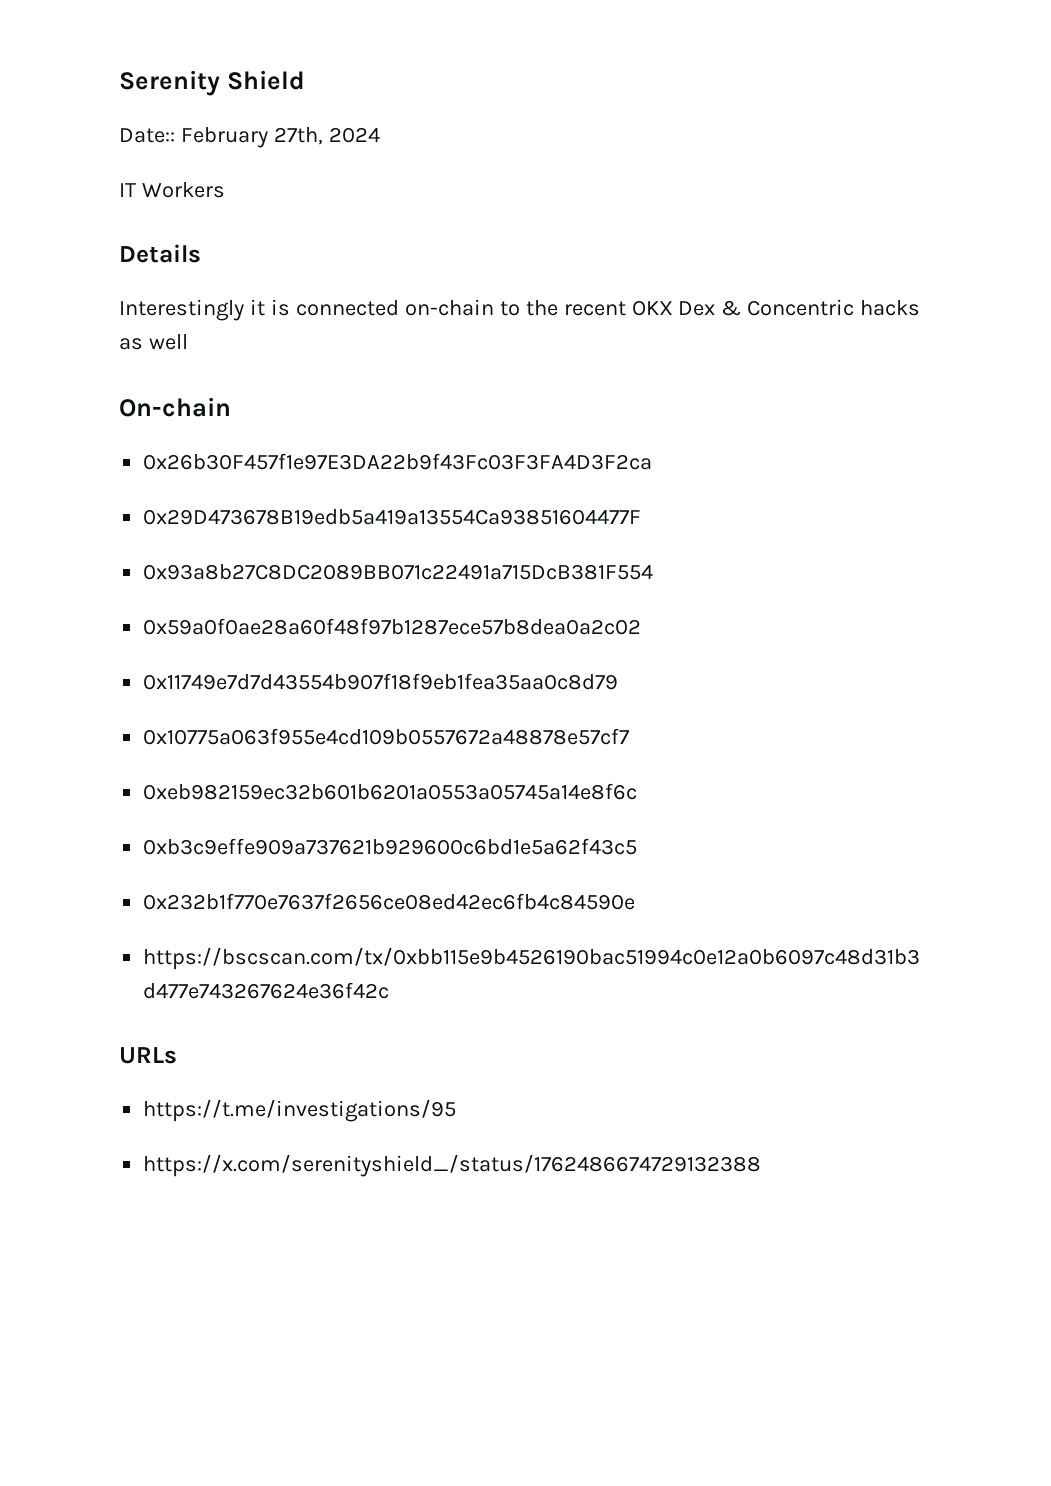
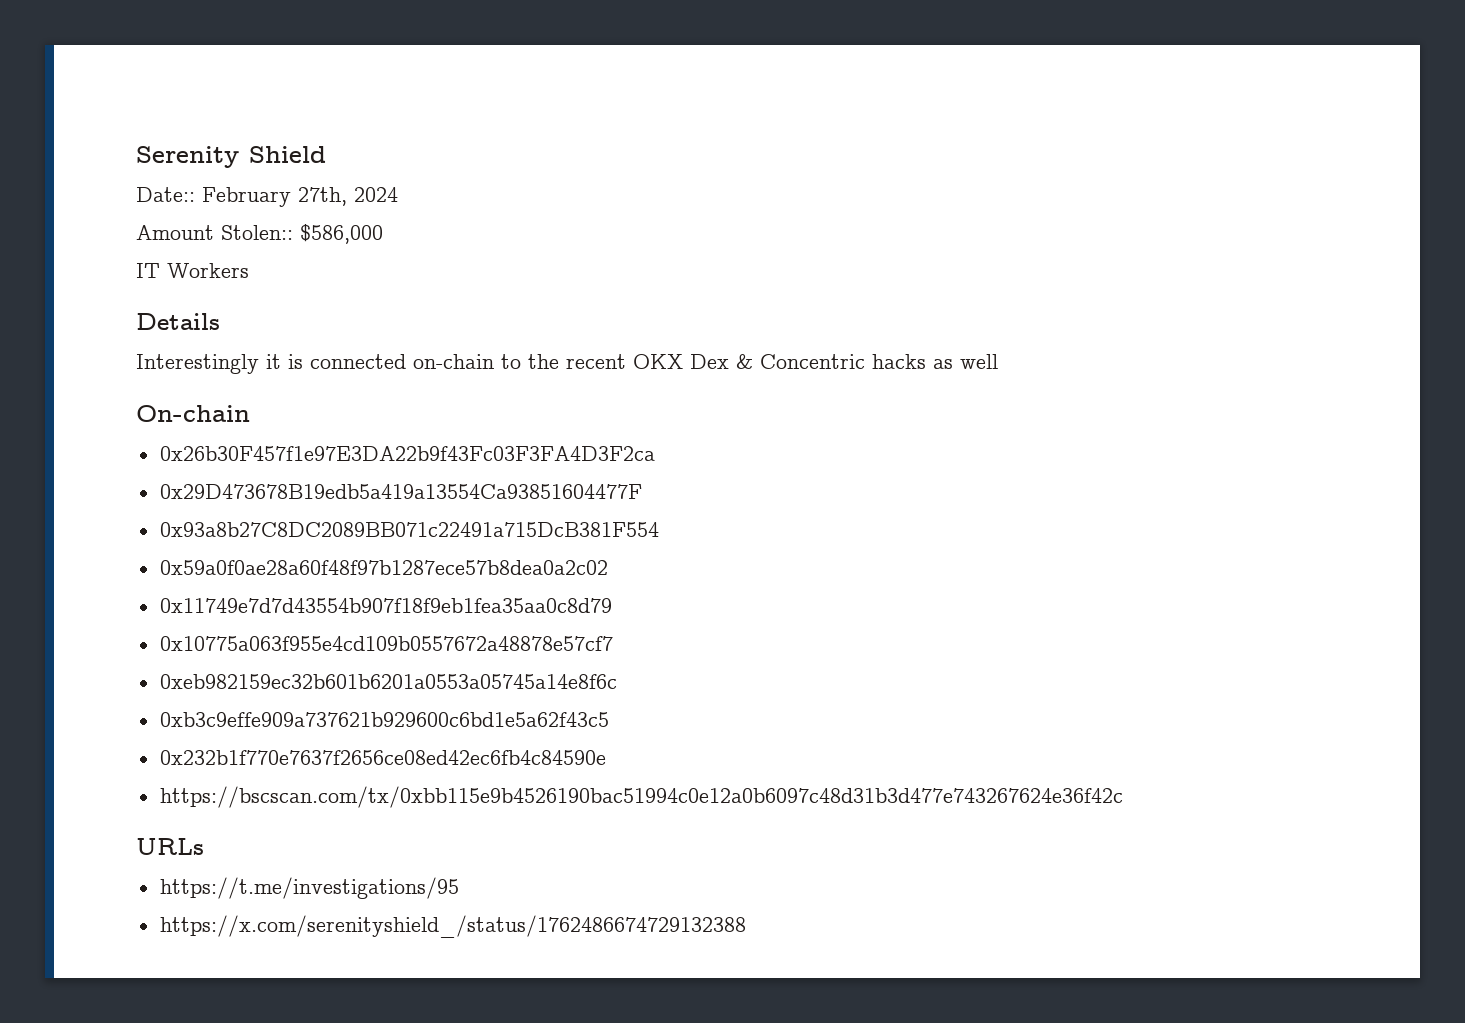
+ Amount Stolen:: $586,000

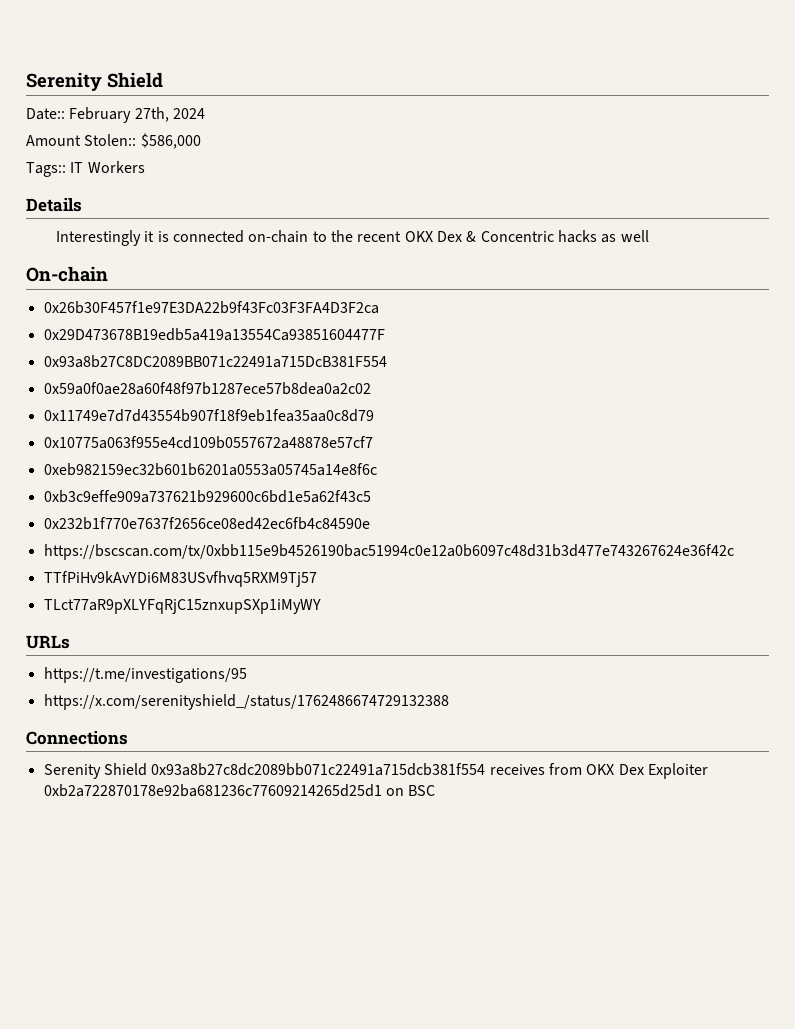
- IT Workers
+ Tags:: IT Workers
+ TTfPiHv9kAvYDi6M83USvfhvq5RXM9Tj57
+ TLct77aR9pXLYFqRjC15znxupSXp1iMyWY
+ Connections
+ Serenity Shield 0x93a8b27c8dc2089bb071c22491a715dcb381f554 receives from OKX Dex Exploiter 0xb2a722870178e92ba681236c77609214265d25d1 on BSC

